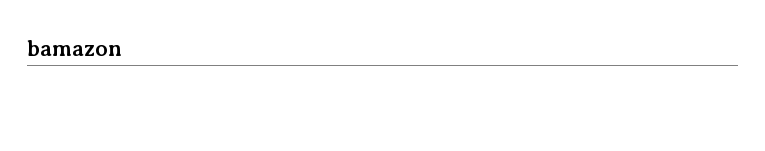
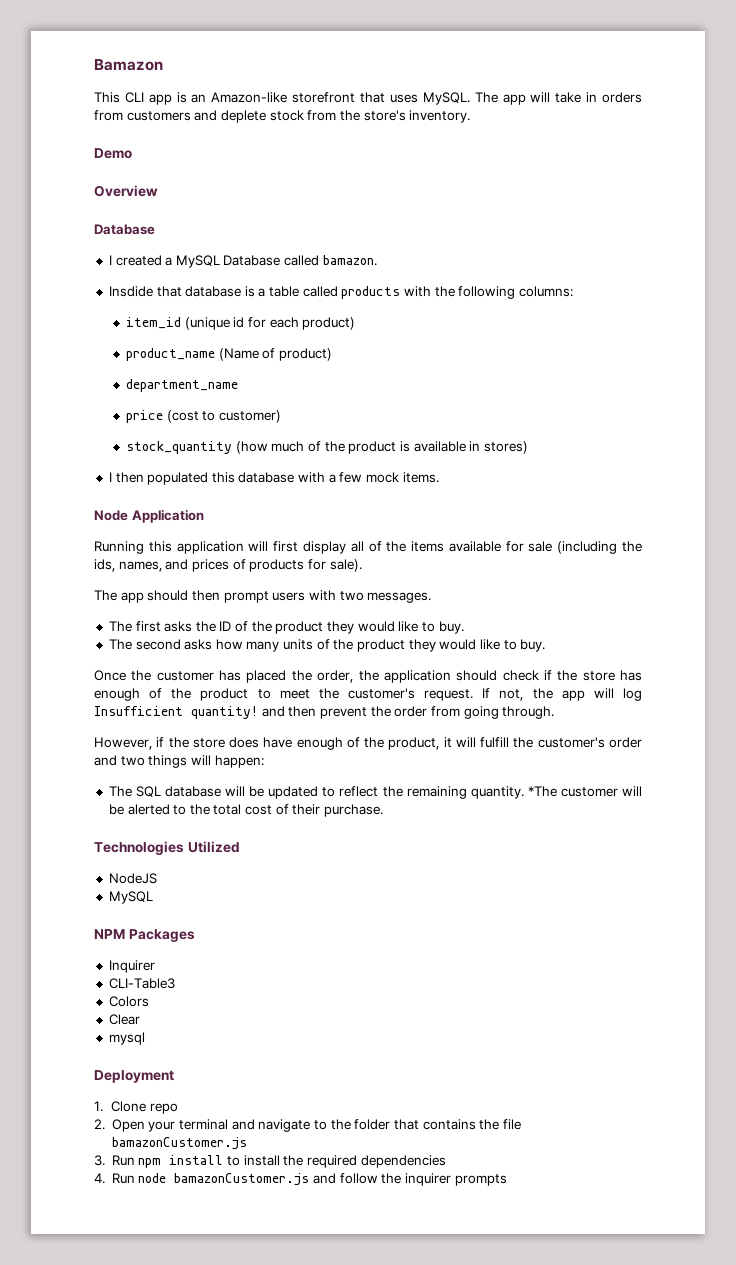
- bamazon
+ Bamazon
+ This CLI app is an Amazon-like storefront that uses MySQL. The app will take in orders from customers and deplete stock from the store's inventory.
+ Demo
+ Overview
+ Database
+ I created a MySQL Database called bamazon.
+ Insdide that database is a table called products with the following columns:
+ item_id (unique id for each product)
+ product_name (Name of product)
+ department_name
+ price (cost to customer)
+ stock_quantity (how much of the product is available in stores)
+ I then populated this database with a few mock items.
+ Node Application
+ Running this application will first display all of the items available for sale (including the ids, names, and prices of products for sale).
+ The app should then prompt users with two messages.
+ The first asks the ID of the product they would like to buy.
+ The second asks how many units of the product they would like to buy.
+ Once the customer has placed the order, the application should check if the store has enough of the product to meet the customer's request. If not, the app will log Insufficient quantity! and then prevent the order from going through.
+ However, if the store does have enough of the product, it will fulfill the customer's order and two things will happen:
+ The SQL database will be updated to reflect the remaining quantity. *The customer will be alerted to the total cost of their purchase.
+ Technologies Utilized
+ NodeJS
+ MySQL
+ NPM Packages
+ Inquirer
+ CLI-Table3
+ Colors
+ Clear
+ mysql
+ Deployment
+ 1. Clone repo
+ 2. Open your terminal and navigate to the folder that contains the file bamazonCustomer.js
+ 3. Run npm install to install the required dependencies
+ 4. Run node bamazonCustomer.js and follow the inquirer prompts

